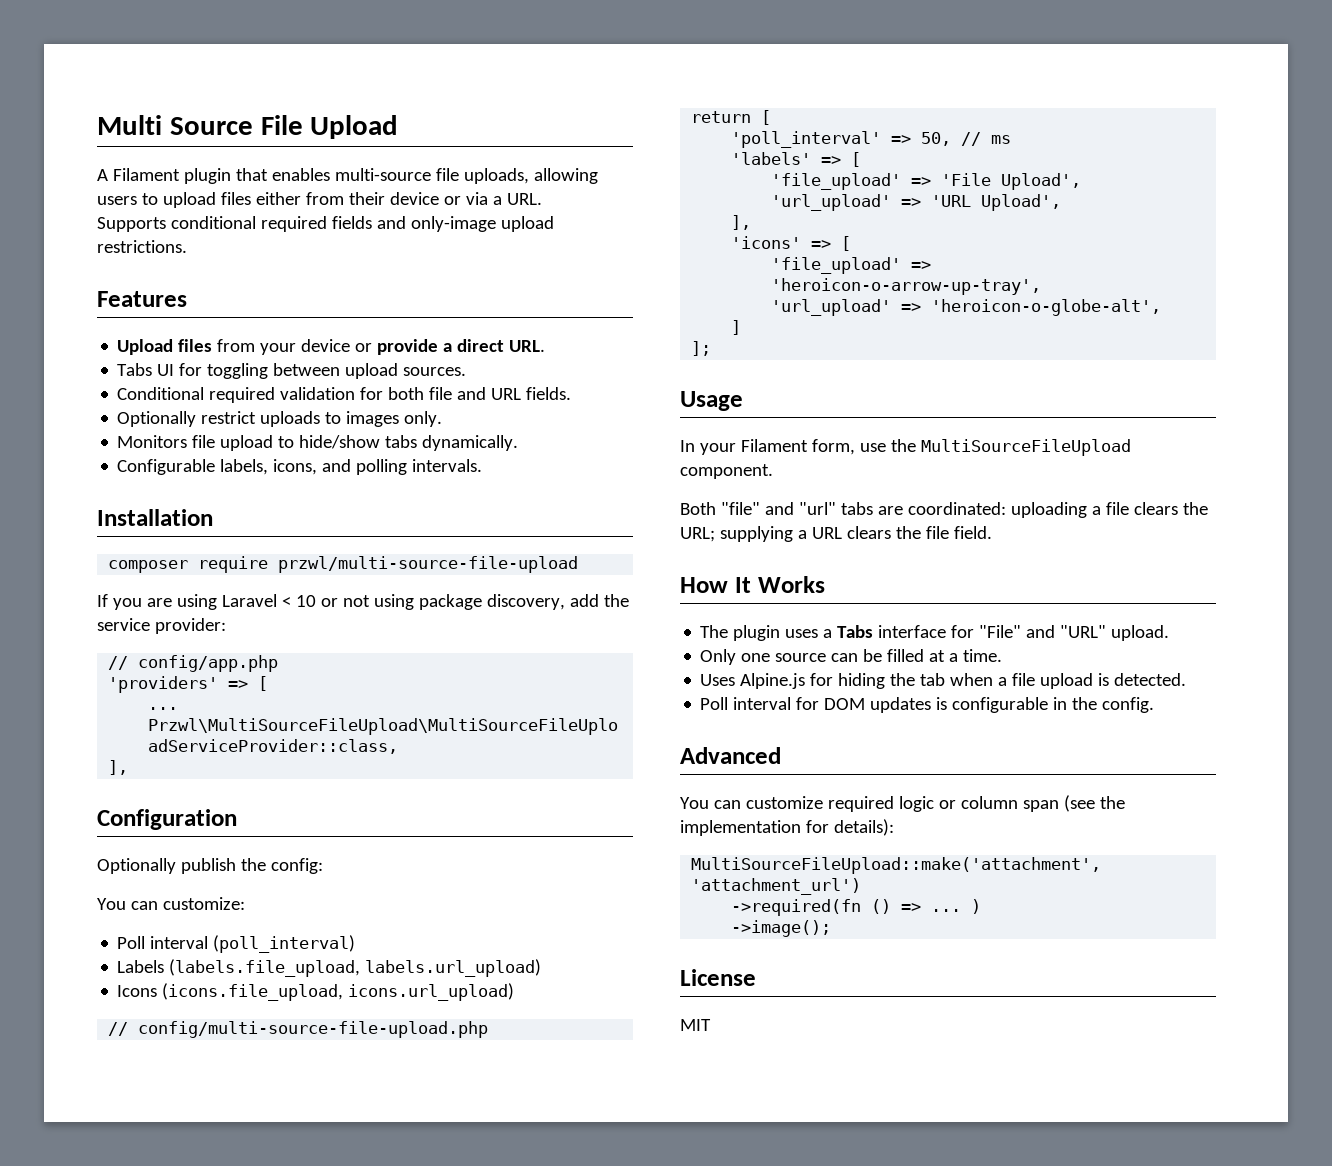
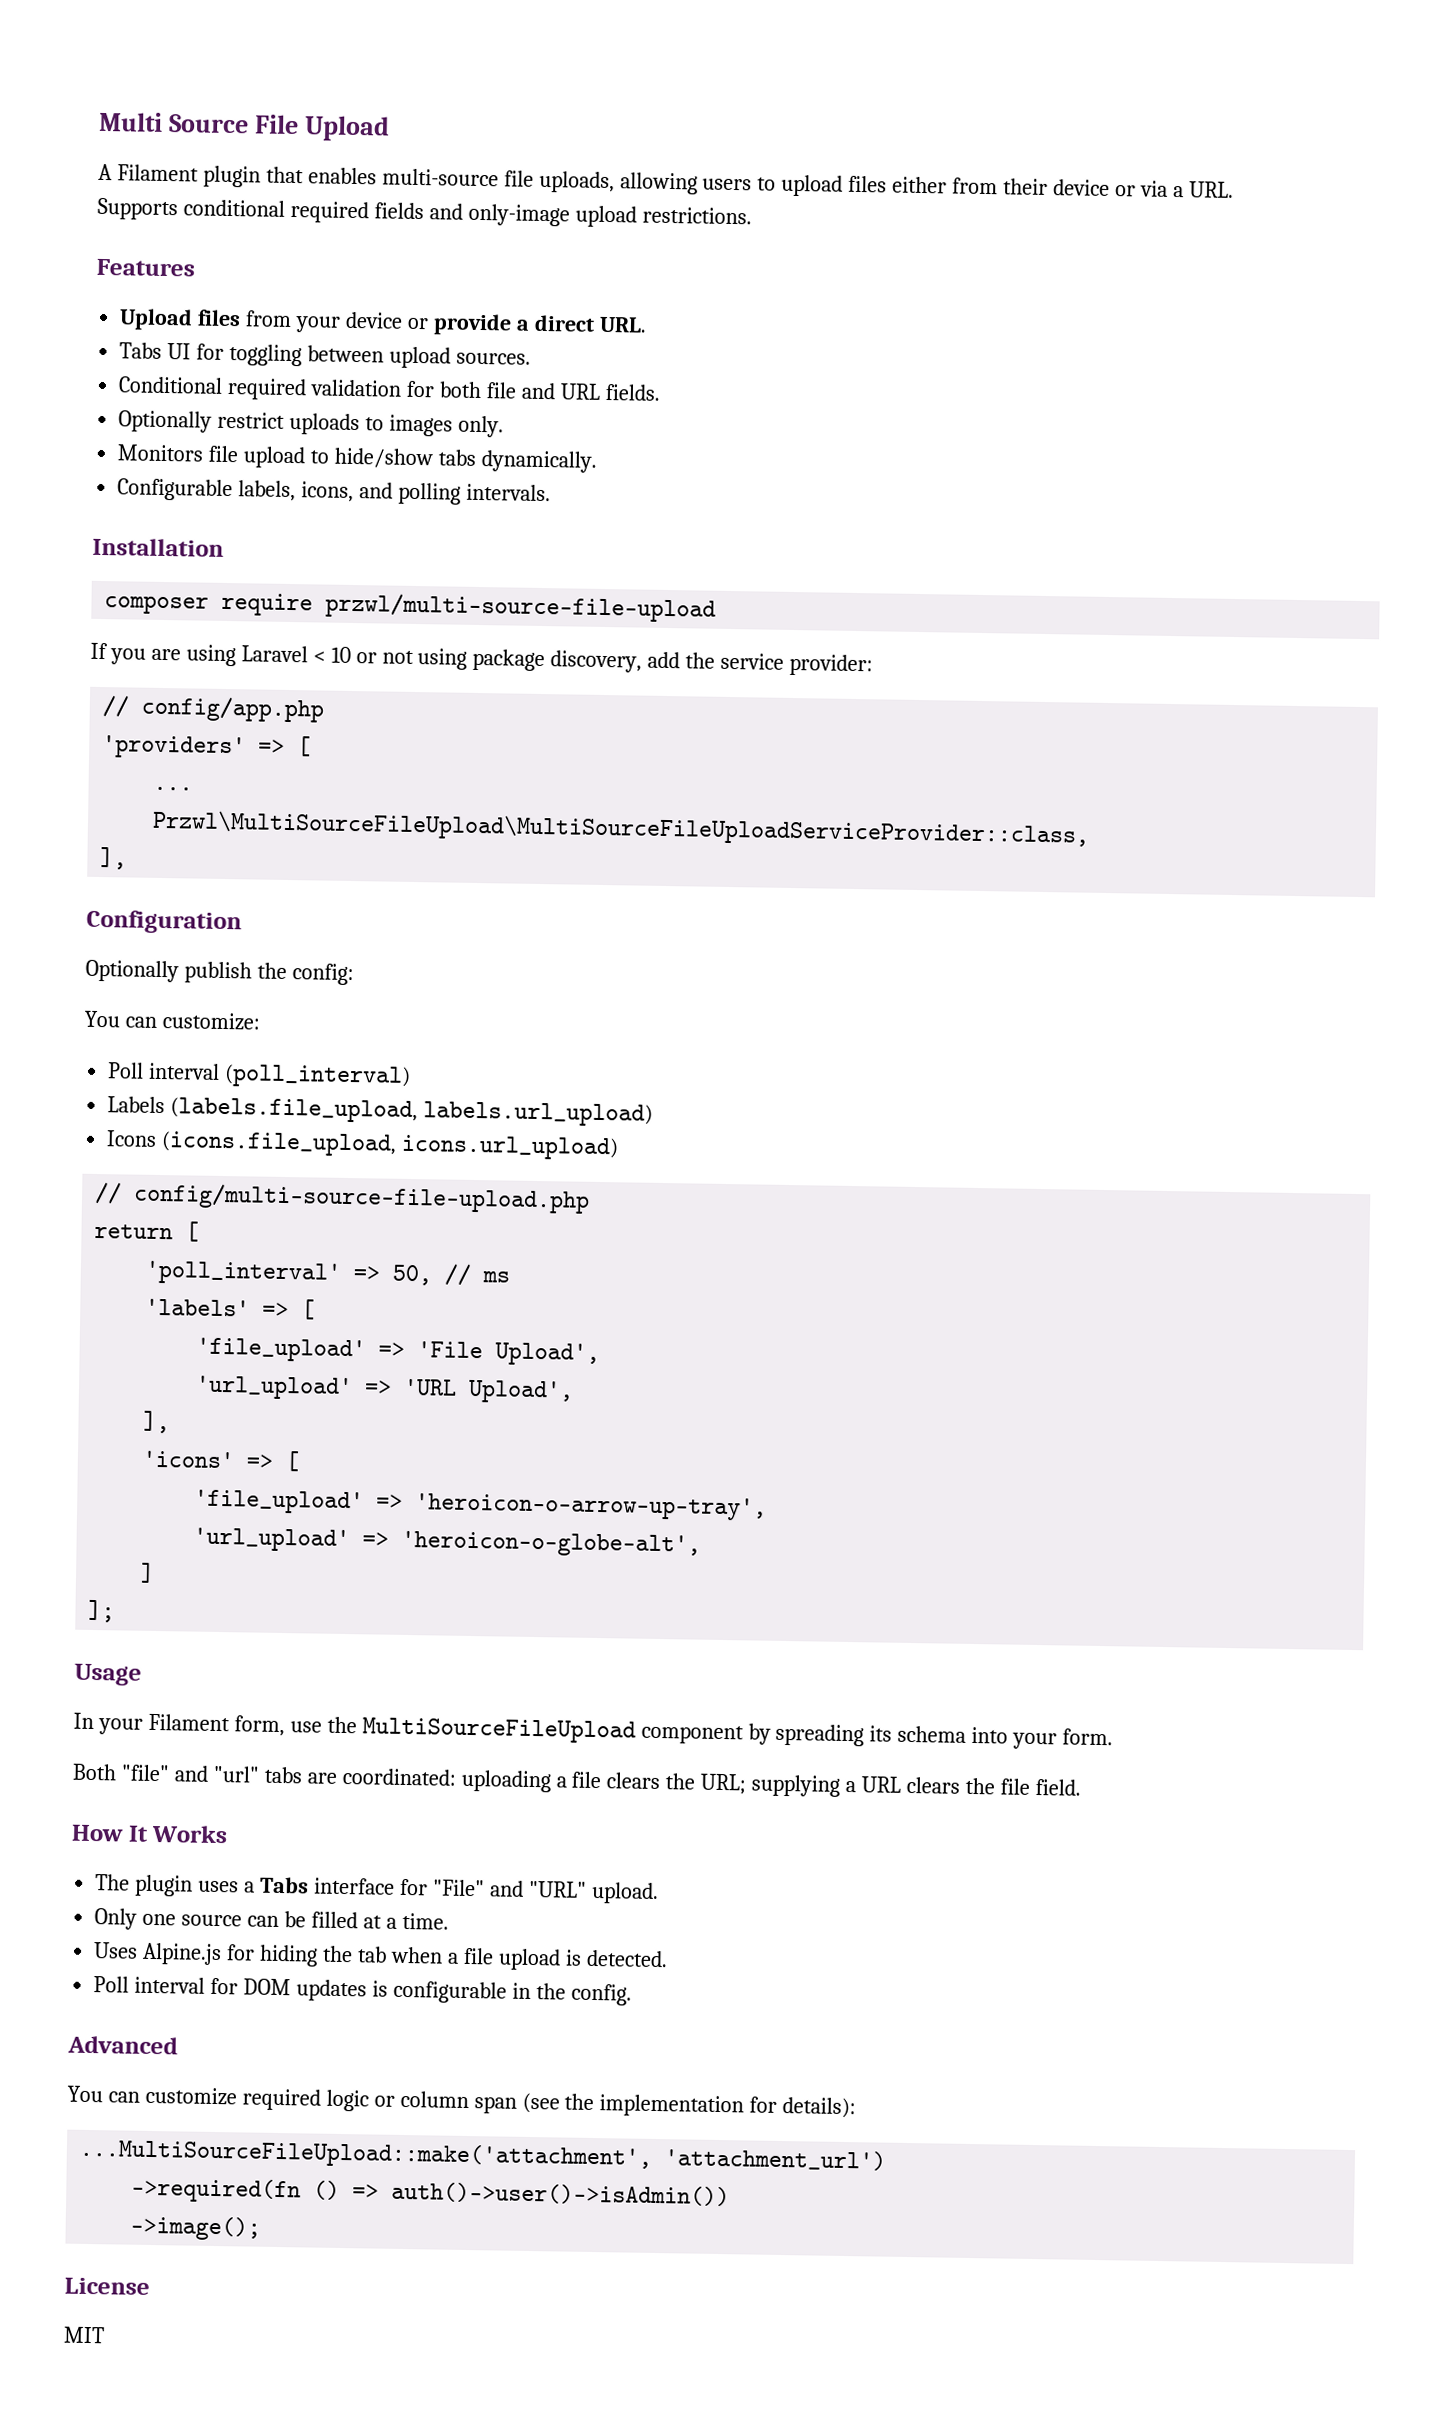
- In your Filament form, use the MultiSourceFileUpload component.
+ In your Filament form, use the MultiSourceFileUpload component by spreading its schema into your form.
- MultiSourceFileUpload::make('attachment', 'attachment_url')
+ ...MultiSourceFileUpload::make('attachment', 'attachment_url')
- ->required(fn () => ... )
+ ->required(fn () => auth()->user()->isAdmin())

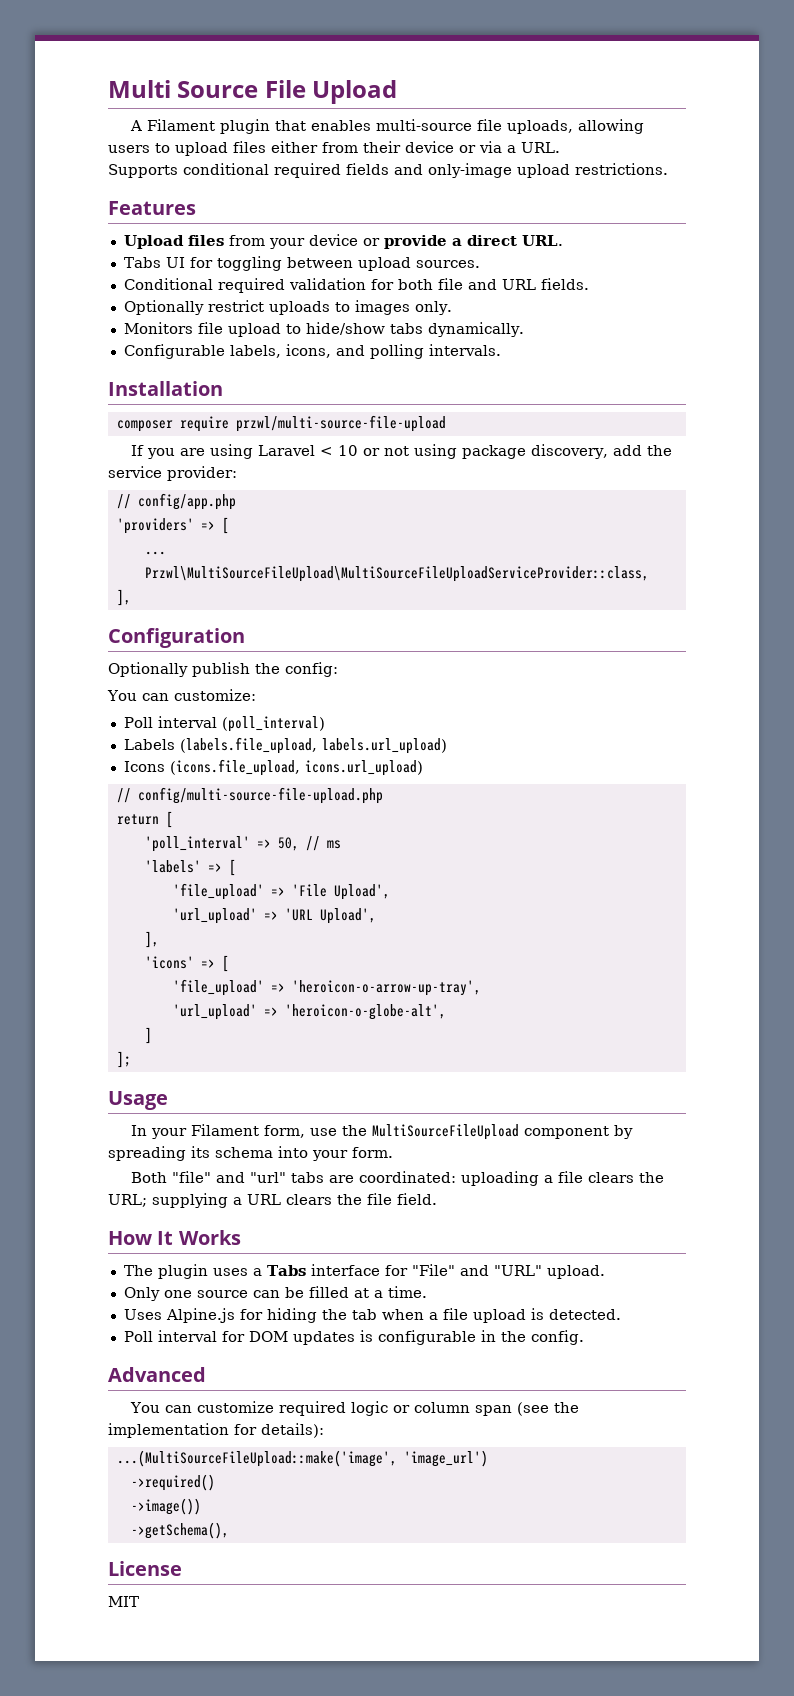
- ...MultiSourceFileUpload::make('attachment', 'attachment_url')
- ->required(fn () => auth()->user()->isAdmin())
- ->image();
+ ...(MultiSourceFileUpload::make('image', 'image_url')
+ ->required()
+ ->image())
+ ->getSchema(),

